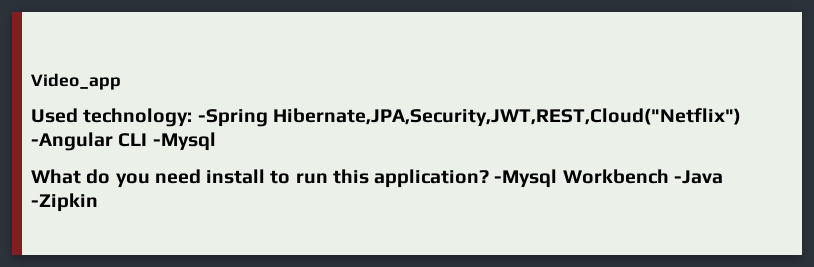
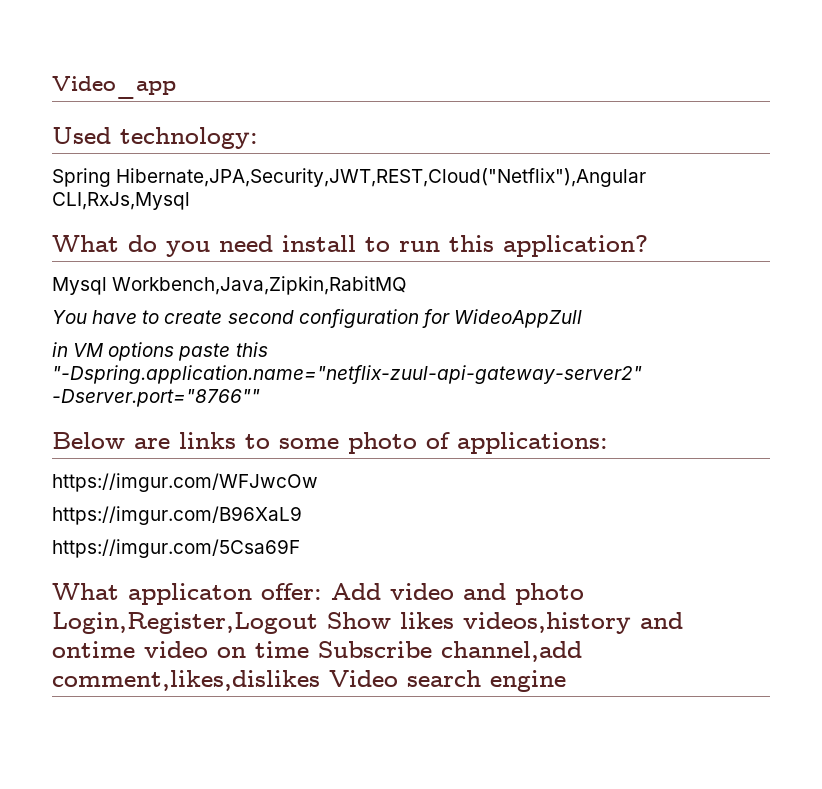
- Used technology: -Spring Hibernate,JPA,Security,JWT,REST,Cloud("Netflix") -Angular CLI -Mysql
+ Used technology:
+ Spring Hibernate,JPA,Security,JWT,REST,Cloud("Netflix"),Angular CLI,RxJs,Mysql
- What do you need install to run this application? -Mysql Workbench -Java -Zipkin
+ What do you need install to run this application?
+ Mysql Workbench,Java,Zipkin,RabitMQ
+ You have to create second configuration for WideoAppZull
+ in VM options paste this "-Dspring.application.name="netflix-zuul-api-gateway-server2" -Dserver.port="8766""
+ Below are links to some photo of applications:
+ https://imgur.com/WFJwcOw
+ https://imgur.com/B96XaL9
+ https://imgur.com/5Csa69F
+ What applicaton offer: Add video and photo Login,Register,Logout Show likes videos,history and ontime video on time Subscribe channel,add comment,likes,dislikes Video search engine

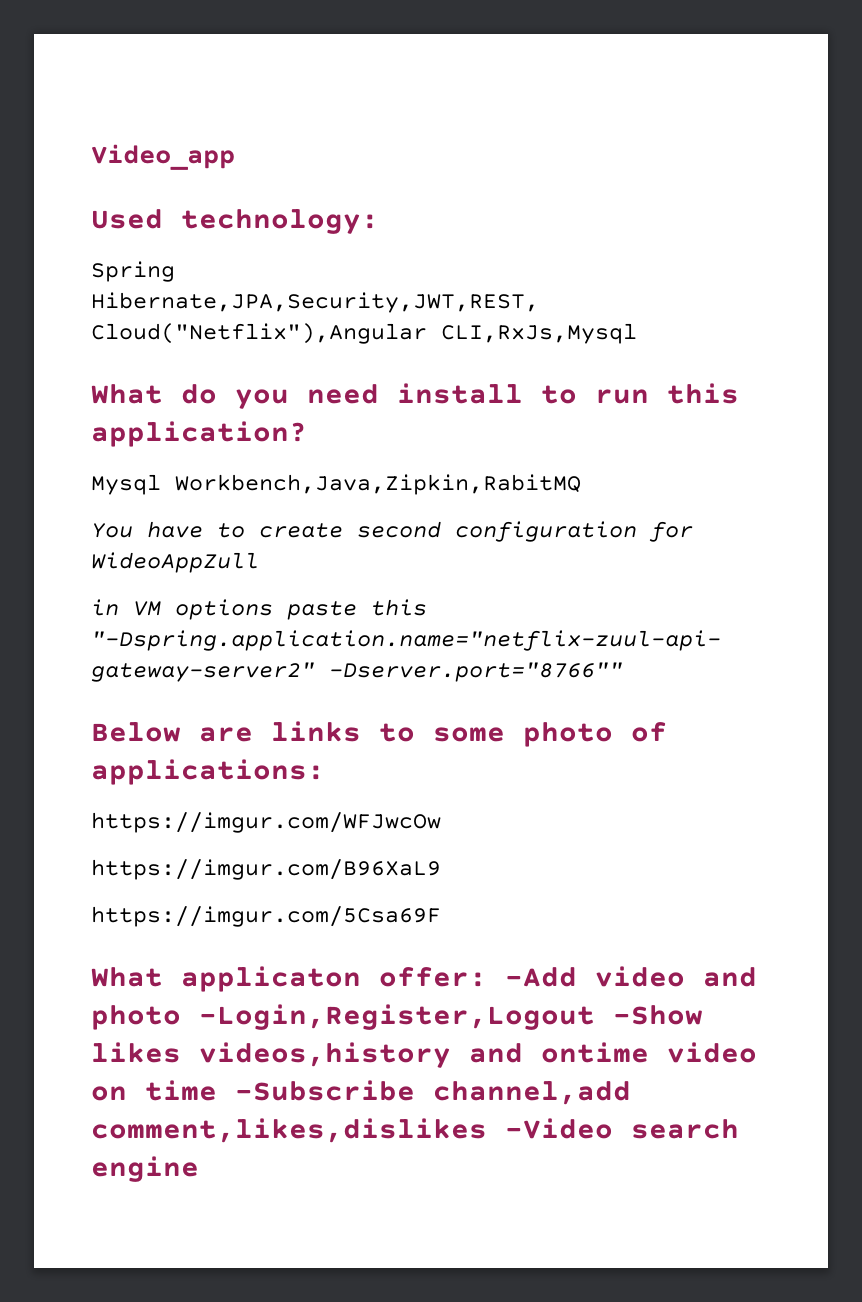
- What applicaton offer: Add video and photo Login,Register,Logout Show likes videos,history and ontime video on time Subscribe channel,add comment,likes,dislikes Video search engine
+ What applicaton offer: -Add video and photo -Login,Register,Logout -Show likes videos,history and ontime video on time -Subscribe channel,add comment,likes,dislikes -Video search engine

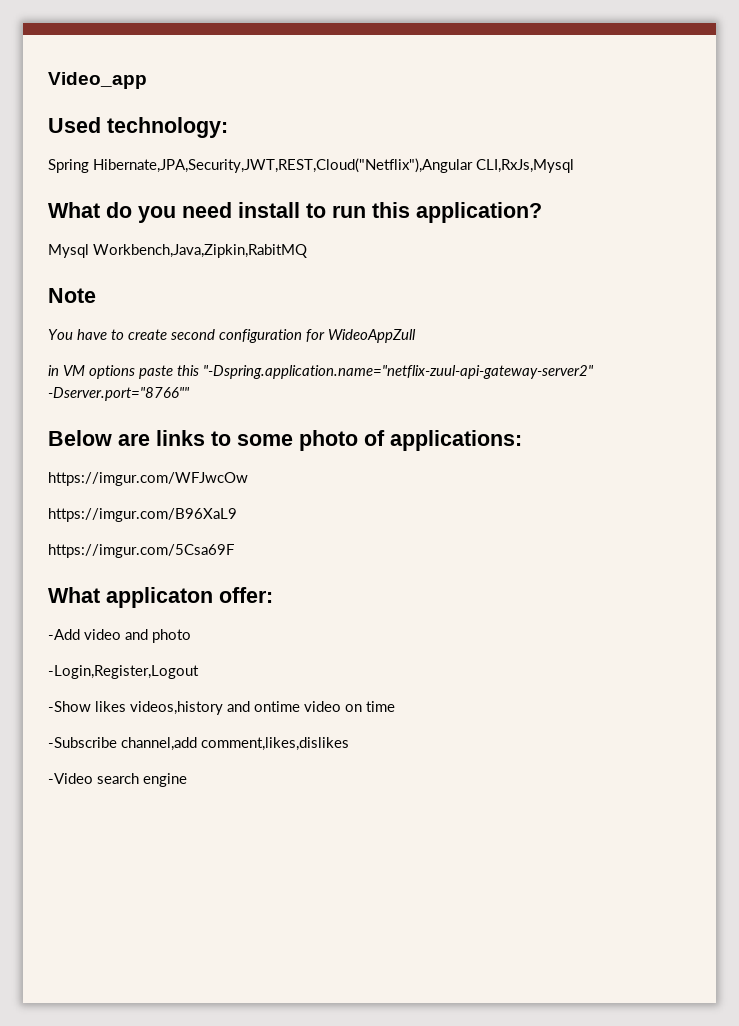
+ Note
- What applicaton offer: -Add video and photo -Login,Register,Logout -Show likes videos,history and ontime video on time -Subscribe channel,add comment,likes,dislikes -Video search engine
+ What applicaton offer:
+ -Add video and photo
+ -Login,Register,Logout
+ -Show likes videos,history and ontime video on time
+ -Subscribe channel,add comment,likes,dislikes
+ -Video search engine

